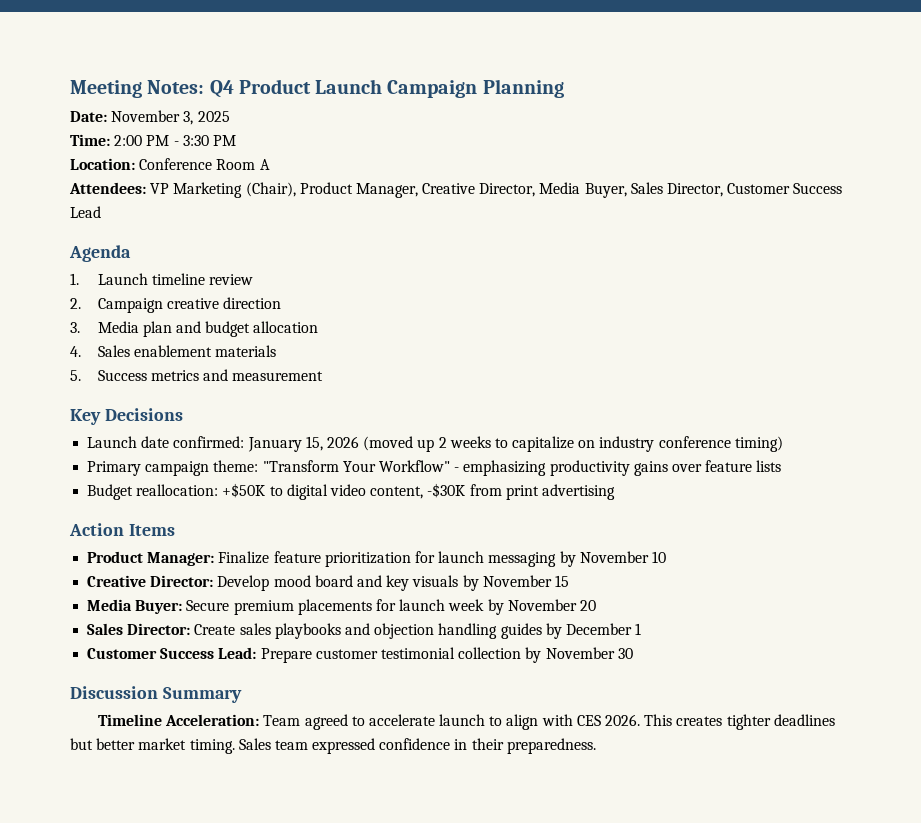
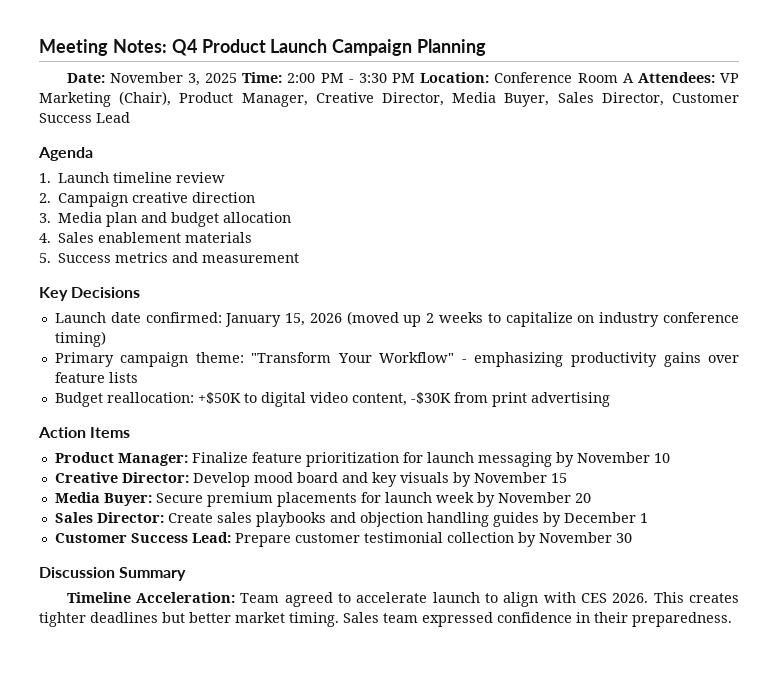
- Date: November 3, 2025
- Time: 2:00 PM - 3:30 PM
- Location: Conference Room A
- Attendees: VP Marketing (Chair), Product Manager, Creative Director, Media Buyer, Sales Director, Customer Success Lead
+ Date: November 3, 2025 Time: 2:00 PM - 3:30 PM Location: Conference Room A Attendees: VP Marketing (Chair), Product Manager, Creative Director, Media Buyer, Sales Director, Customer Success Lead

